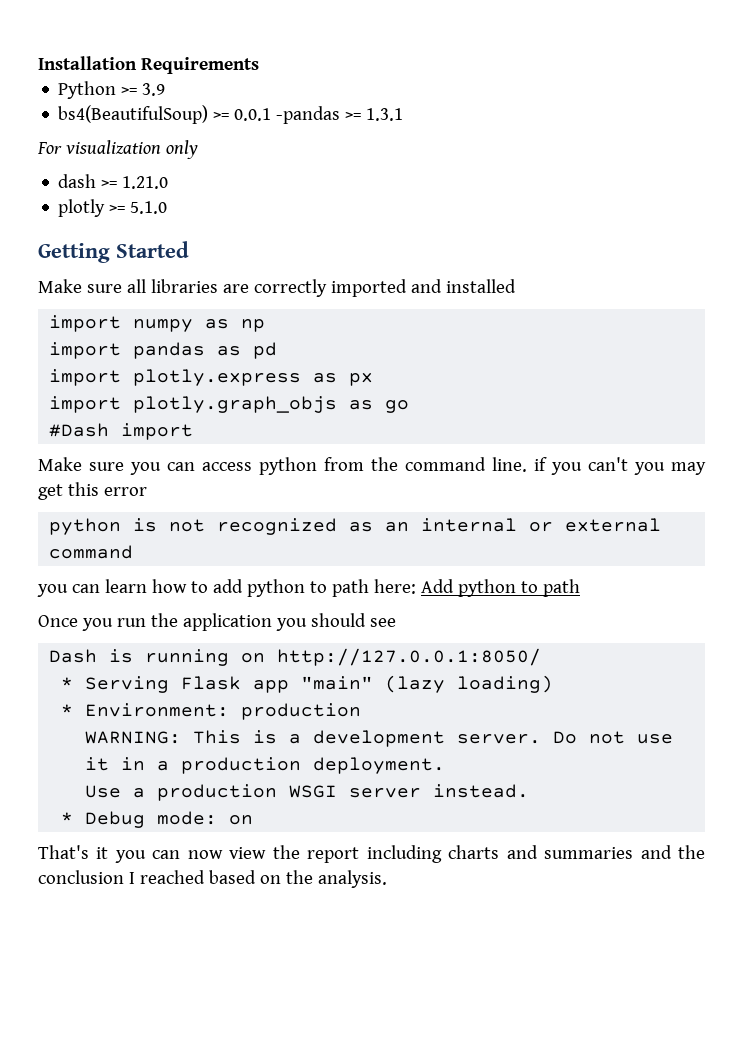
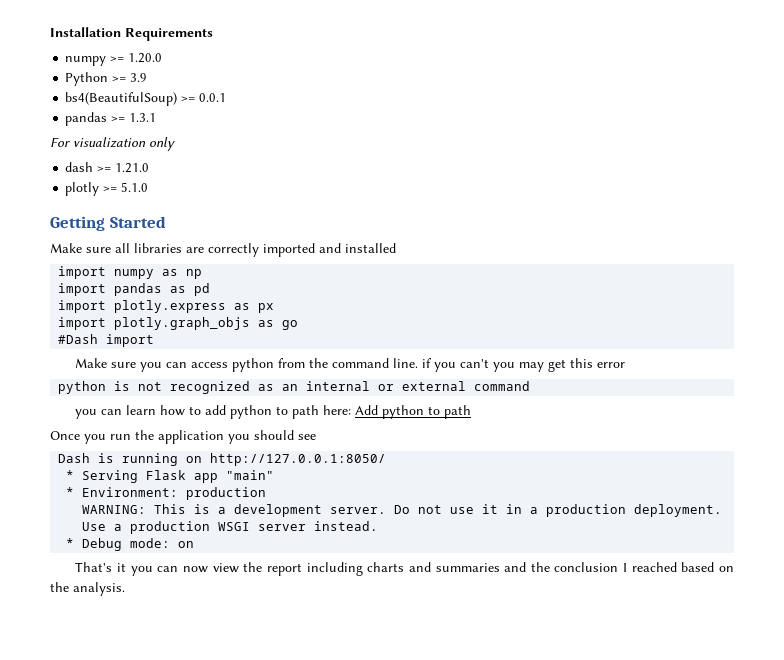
+ numpy >= 1.20.0
- bs4(BeautifulSoup) >= 0.0.1 -pandas >= 1.3.1
+ bs4(BeautifulSoup) >= 0.0.1
+ pandas >= 1.3.1
- * Serving Flask app "main" (lazy loading)
+ * Serving Flask app "main"

